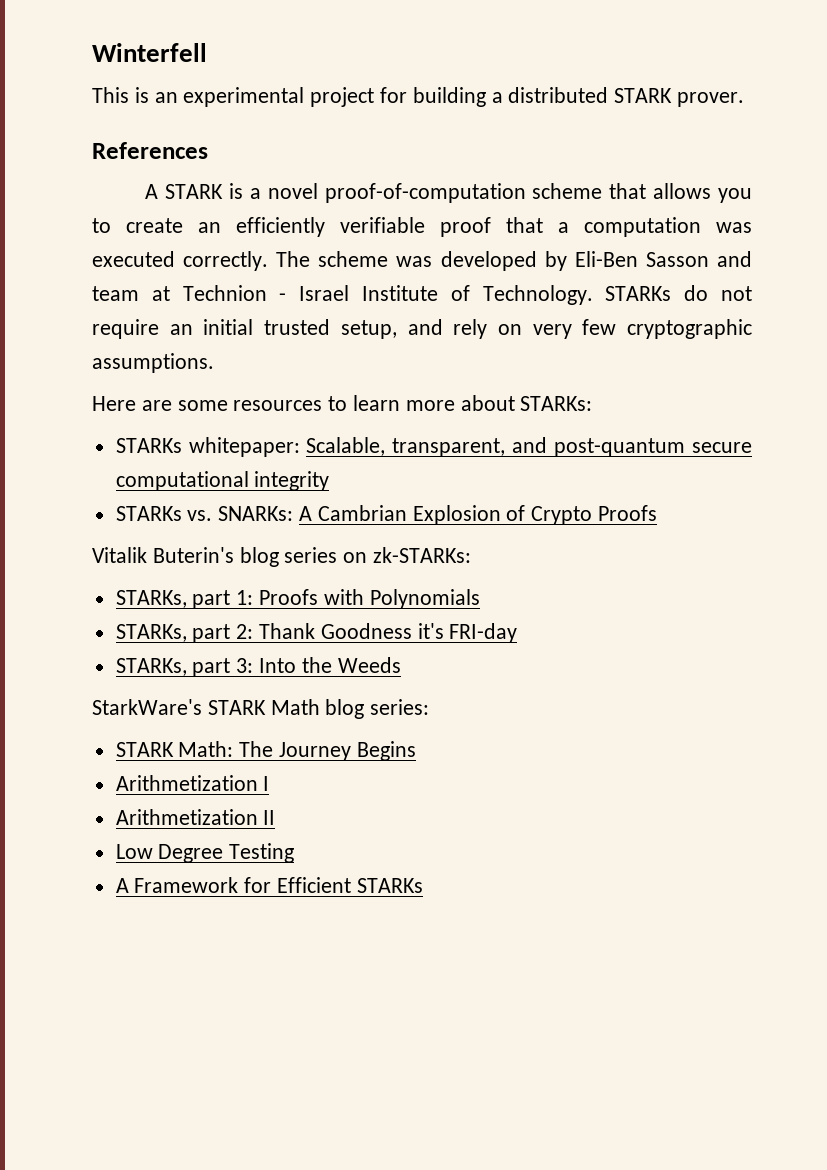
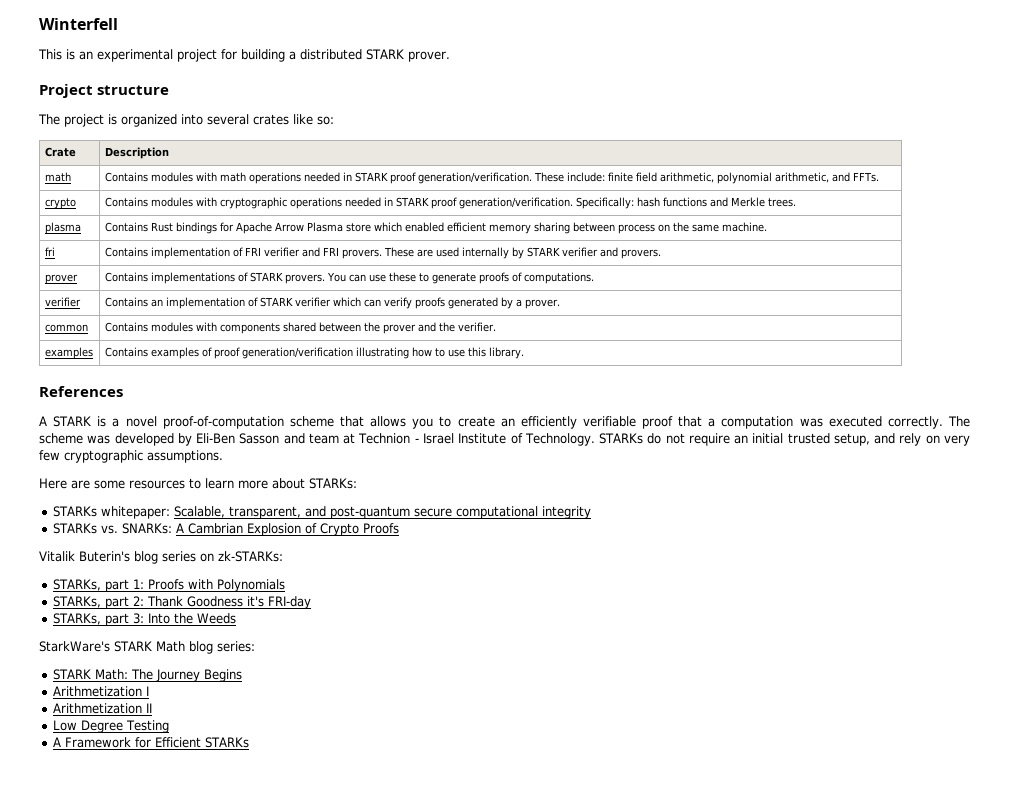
+ Project structure
+ The project is organized into several crates like so:
+ Crate | Description
+ math | Contains modules with math operations needed in STARK proof generation/verification. These include: finite field arithmetic, polynomial arithmetic, and FFTs.
+ crypto | Contains modules with cryptographic operations needed in STARK proof generation/verification. Specifically: hash functions and Merkle trees.
+ plasma | Contains Rust bindings for Apache Arrow Plasma store which enabled efficient memory sharing between process on the same machine.
+ fri | Contains implementation of FRI verifier and FRI provers. These are used internally by STARK verifier and provers.
+ prover | Contains implementations of STARK provers. You can use these to generate proofs of computations.
+ verifier | Contains an implementation of STARK verifier which can verify proofs generated by a prover.
+ common | Contains modules with components shared between the prover and the verifier.
+ examples | Contains examples of proof generation/verification illustrating how to use this library.

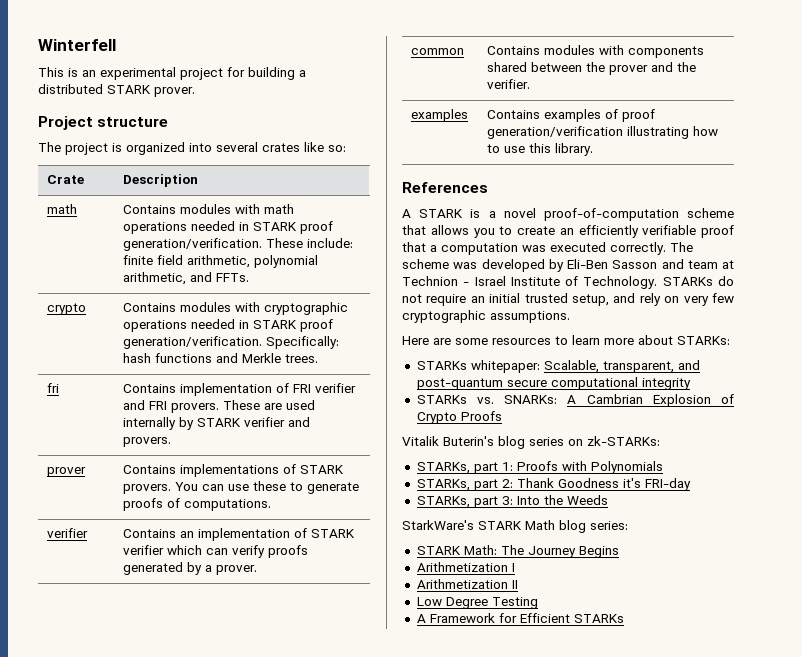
- plasma | Contains Rust bindings for Apache Arrow Plasma store which enabled efficient memory sharing between process on the same machine.

